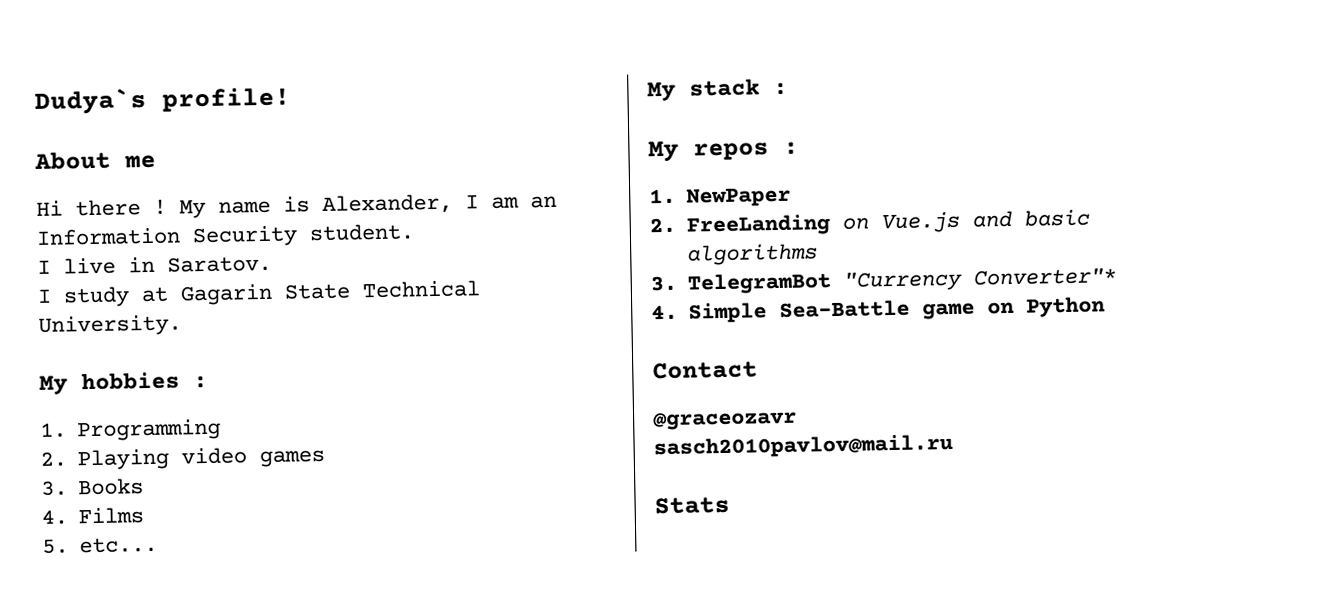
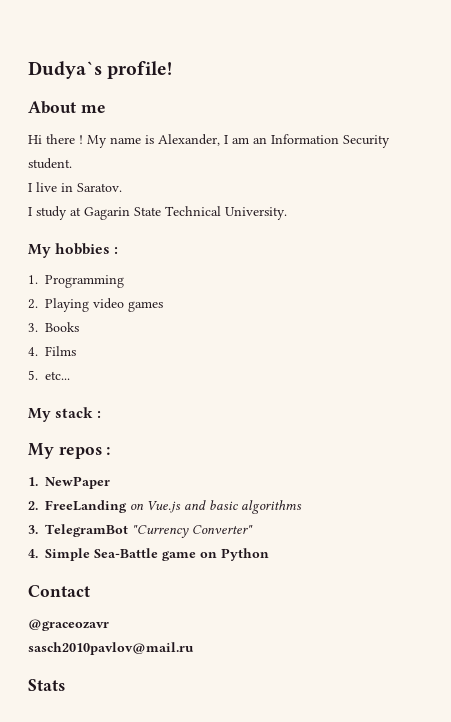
- 3. TelegramBot "Currency Converter"*
+ 3. TelegramBot "Currency Converter"

